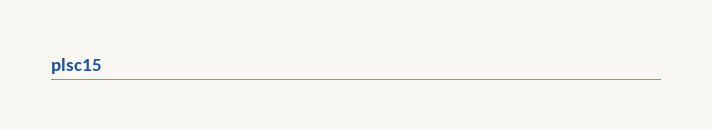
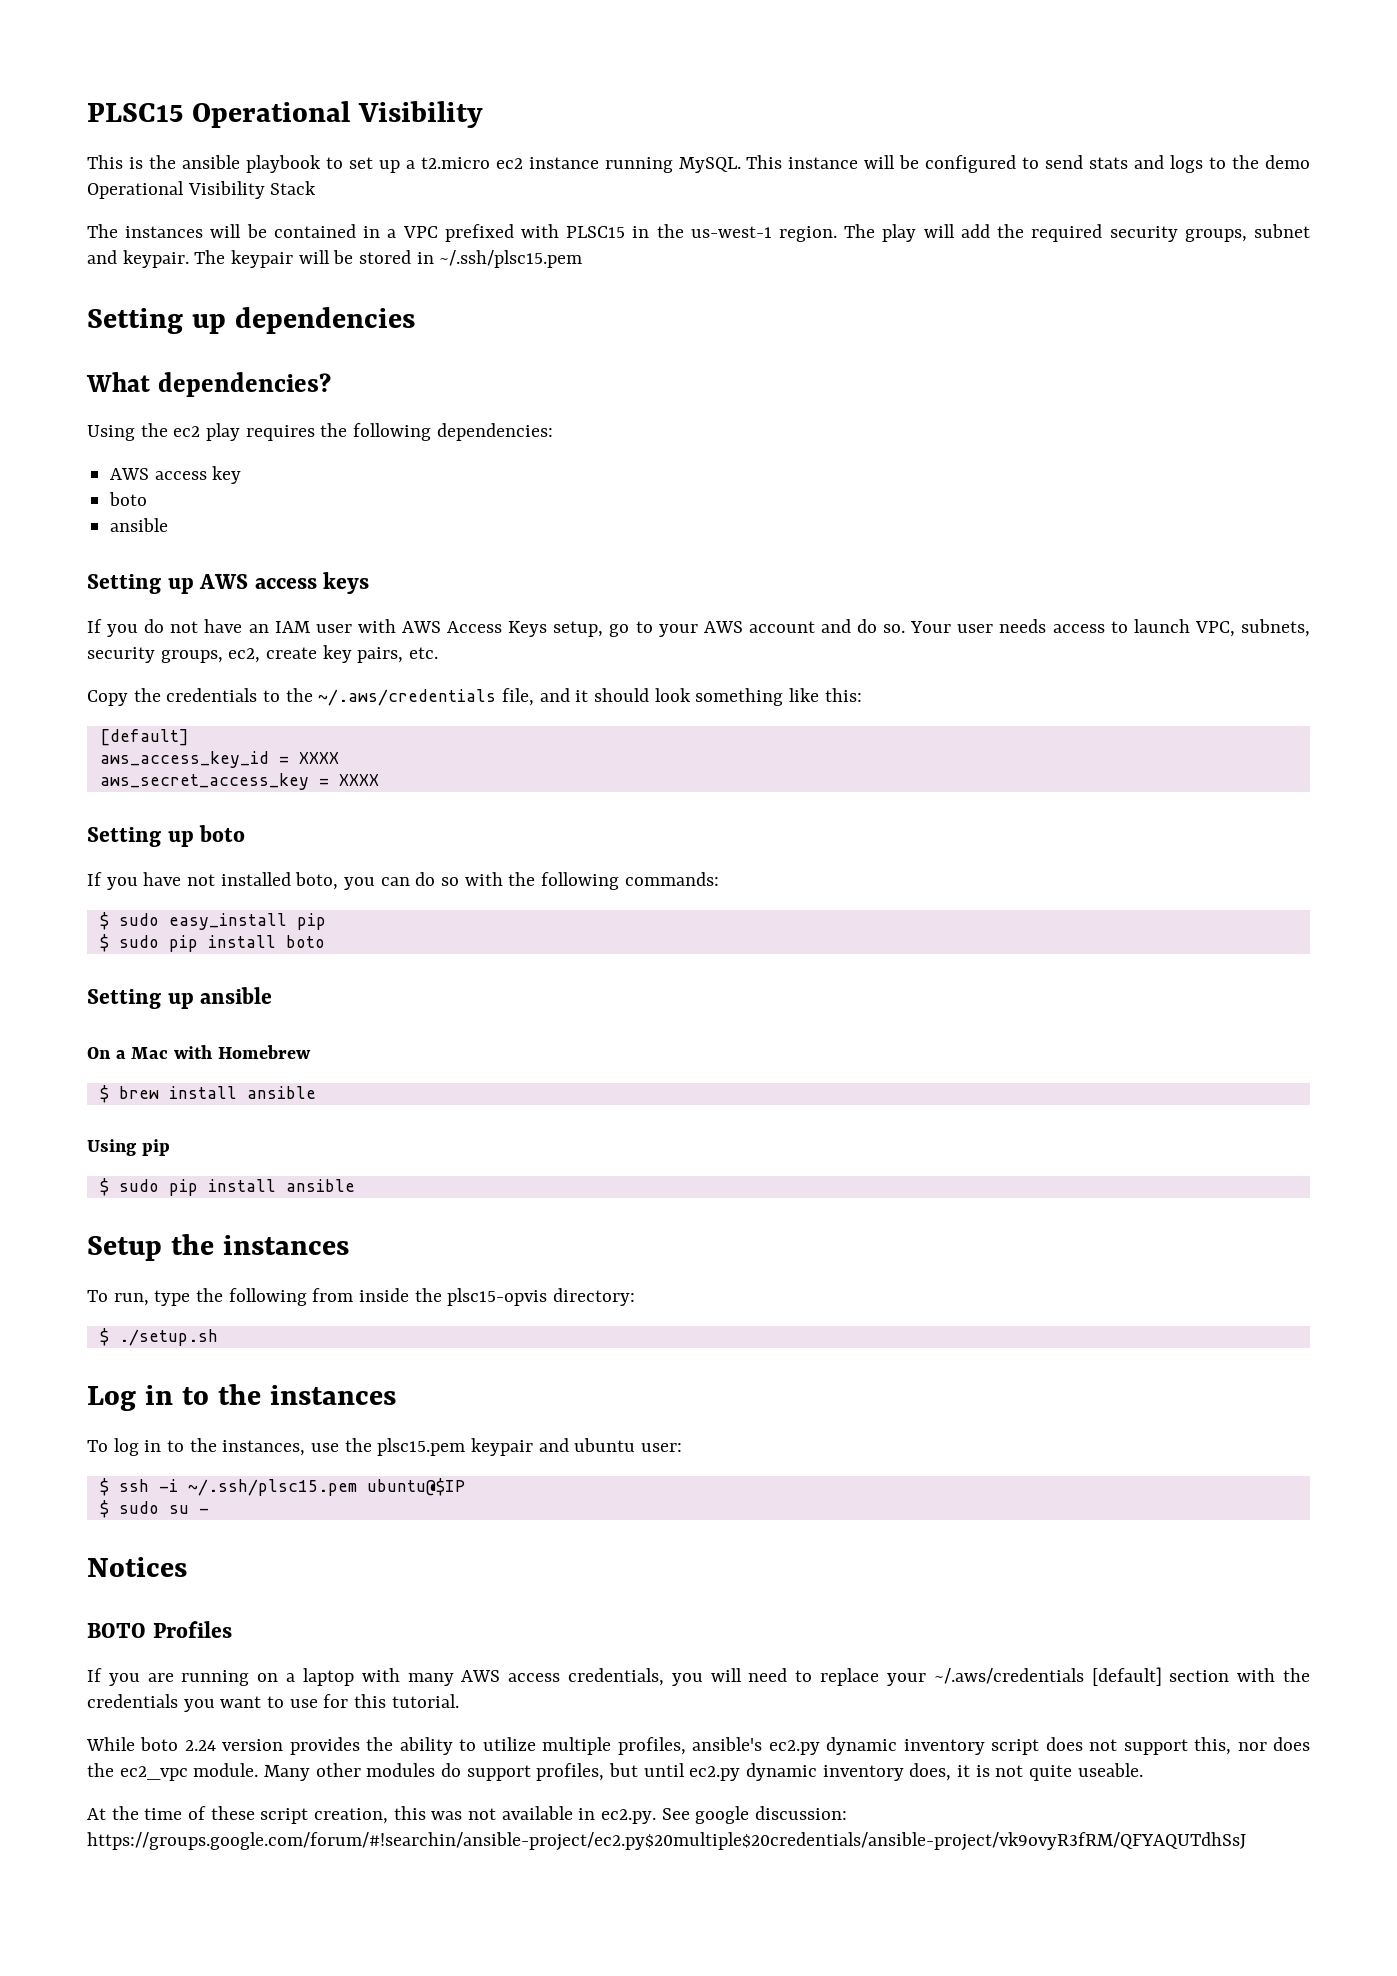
- plsc15
+ PLSC15 Operational Visibility
+ This is the ansible playbook to set up a t2.micro ec2 instance running MySQL. This instance will be configured to send stats and logs to the demo Operational Visibility Stack
+ The instances will be contained in a VPC prefixed with PLSC15 in the us-west-1 region. The play will add the required security groups, subnet and keypair. The keypair will be stored in ~/.ssh/plsc15.pem
+ Setting up dependencies
+ What dependencies?
+ Using the ec2 play requires the following dependencies:
+ AWS access key
+ boto
+ ansible
+ Setting up AWS access keys
+ If you do not have an IAM user with AWS Access Keys setup, go to your AWS account and do so. Your user needs access to launch VPC, subnets, security groups, ec2, create key pairs, etc.
+ Copy the credentials to the ~/.aws/credentials file, and it should look something like this:
+ [default]
+ aws_access_key_id = XXXX
+ aws_secret_access_key = XXXX
+ Setting up boto
+ If you have not installed boto, you can do so with the following commands:
+ $ sudo easy_install pip
+ $ sudo pip install boto
+ Setting up ansible
+ On a Mac with Homebrew
+ $ brew install ansible
+ Using pip
+ $ sudo pip install ansible
+ Setup the instances
+ To run, type the following from inside the plsc15-opvis directory:
+ $ ./setup.sh
+ Log in to the instances
+ To log in to the instances, use the plsc15.pem keypair and ubuntu user:
+ $ ssh -i ~/.ssh/plsc15.pem ubuntu@$IP
+ $ sudo su -
+ Notices
+ BOTO Profiles
+ If you are running on a laptop with many AWS access credentials, you will need to replace your ~/.aws/credentials [default] section with the credentials you want to use for this tutorial.
+ While boto 2.24 version provides the ability to utilize multiple profiles, ansible's ec2.py dynamic inventory script does not support this, nor does the ec2_vpc module. Many other modules do support profiles, but until ec2.py dynamic inventory does, it is not quite useable.
+ At the time of these script creation, this was not available in ec2.py. See google discussion: https://groups.google.com/forum/#!searchin/ansible-project/ec2.py$20multiple$20credentials/ansible-project/vk9ovyR3fRM/QFYAQUTdhSsJ

